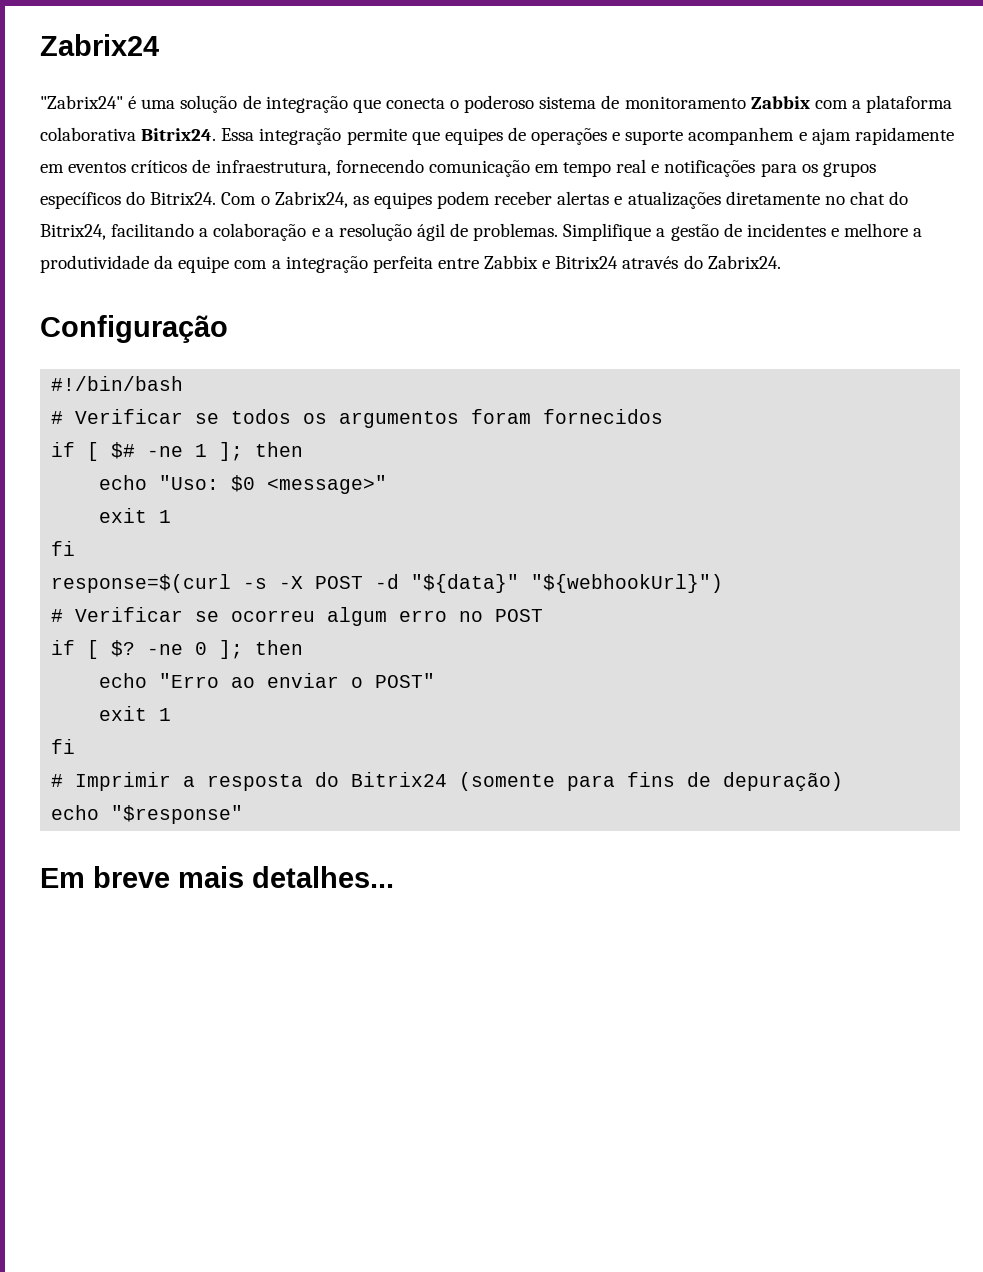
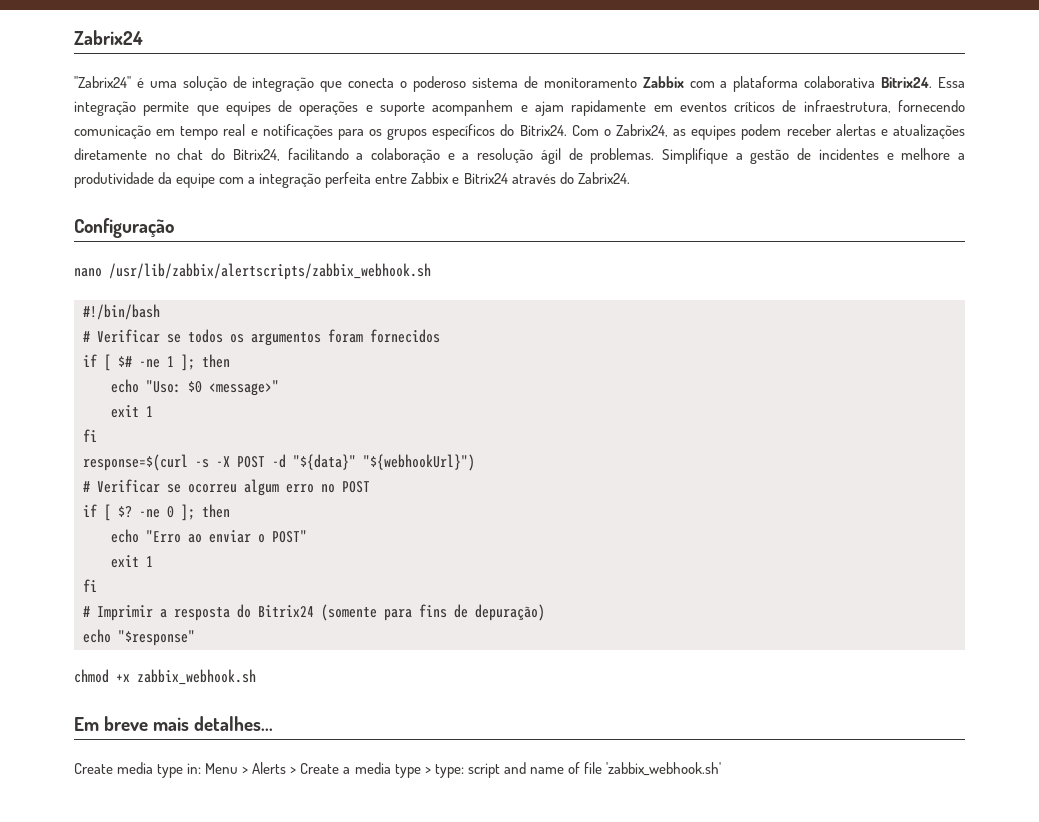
+ nano /usr/lib/zabbix/alertscripts/zabbix_webhook.sh
+ chmod +x zabbix_webhook.sh
+ Create media type in: Menu > Alerts > Create a media type > type: script and name of file 'zabbix_webhook.sh'

